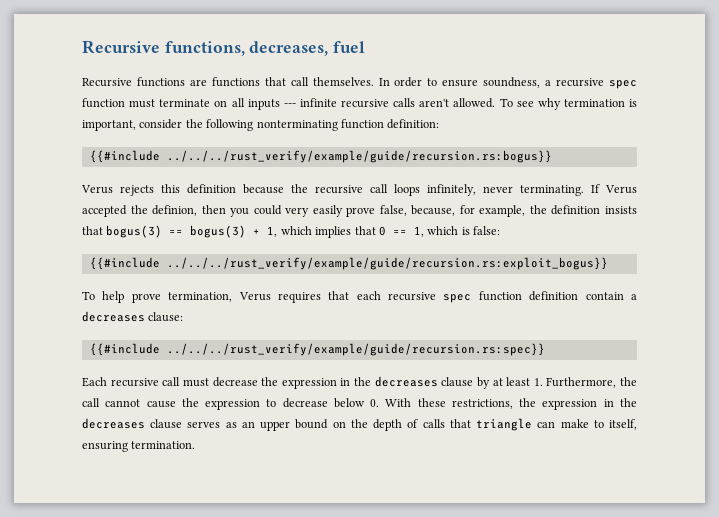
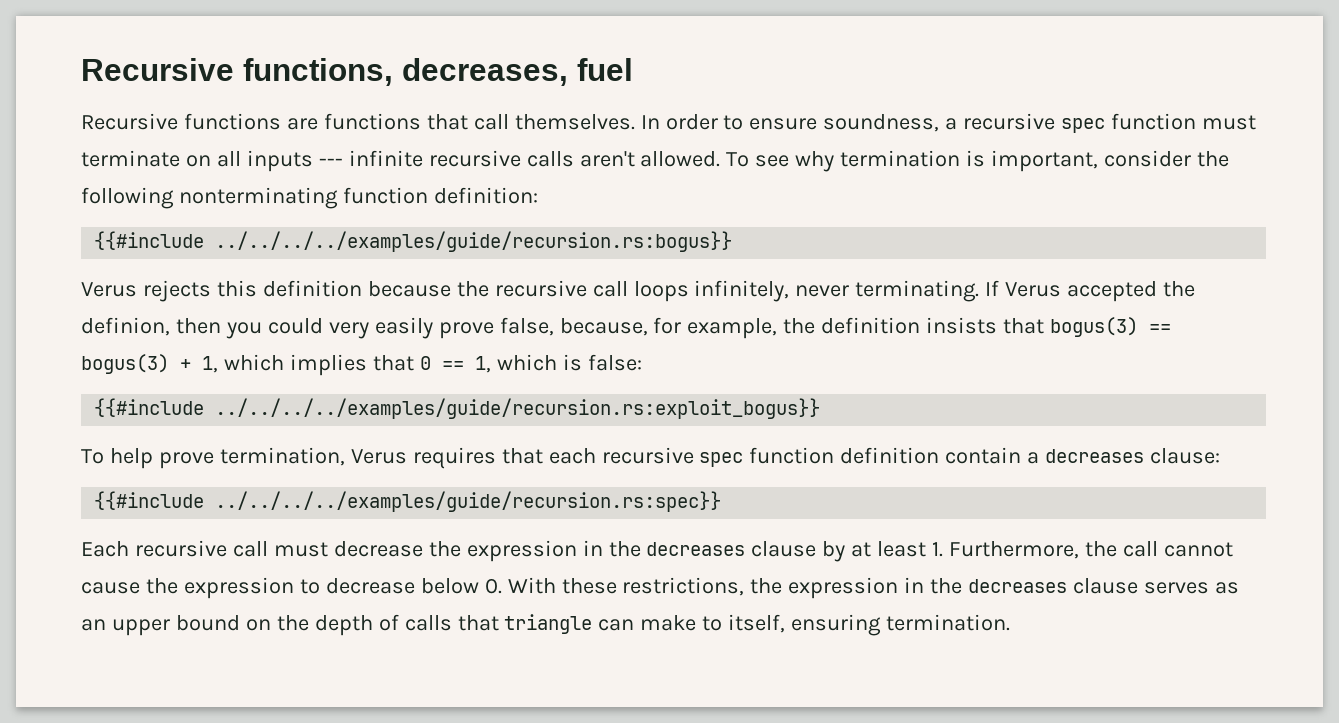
- {{#include ../../../rust_verify/example/guide/recursion.rs:bogus}}
+ {{#include ../../../../examples/guide/recursion.rs:bogus}}
- {{#include ../../../rust_verify/example/guide/recursion.rs:exploit_bogus}}
+ {{#include ../../../../examples/guide/recursion.rs:exploit_bogus}}
- {{#include ../../../rust_verify/example/guide/recursion.rs:spec}}
+ {{#include ../../../../examples/guide/recursion.rs:spec}}

